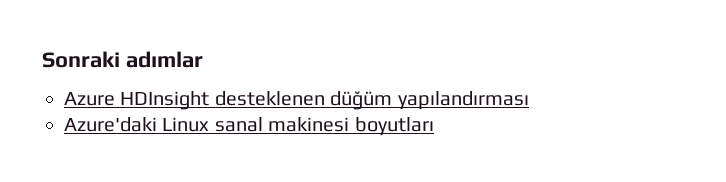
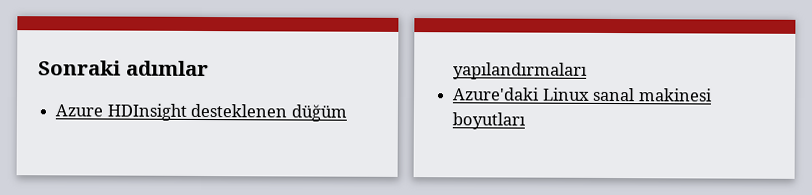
- Azure HDInsight desteklenen düğüm yapılandırması
+ Azure HDInsight desteklenen düğüm yapılandırmaları

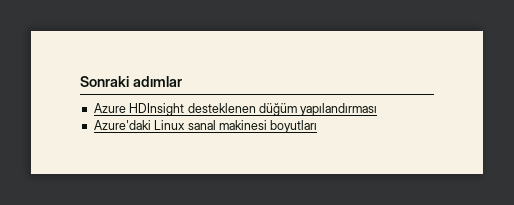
- Azure HDInsight desteklenen düğüm yapılandırmaları
+ Azure HDInsight desteklenen düğüm yapılandırması

